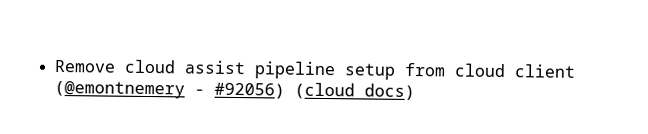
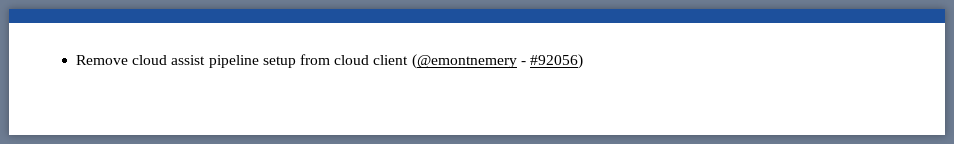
- Remove cloud assist pipeline setup from cloud client (@emontnemery - #92056) (cloud docs)
+ Remove cloud assist pipeline setup from cloud client (@emontnemery - #92056)

